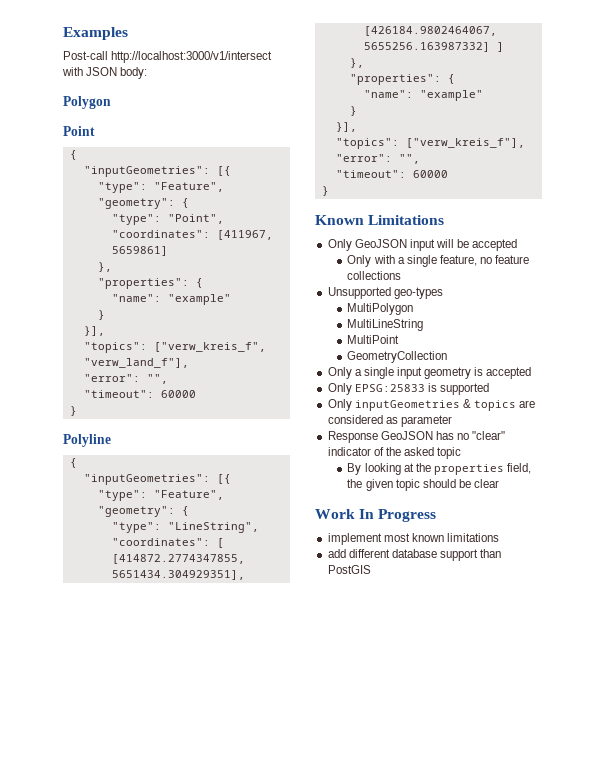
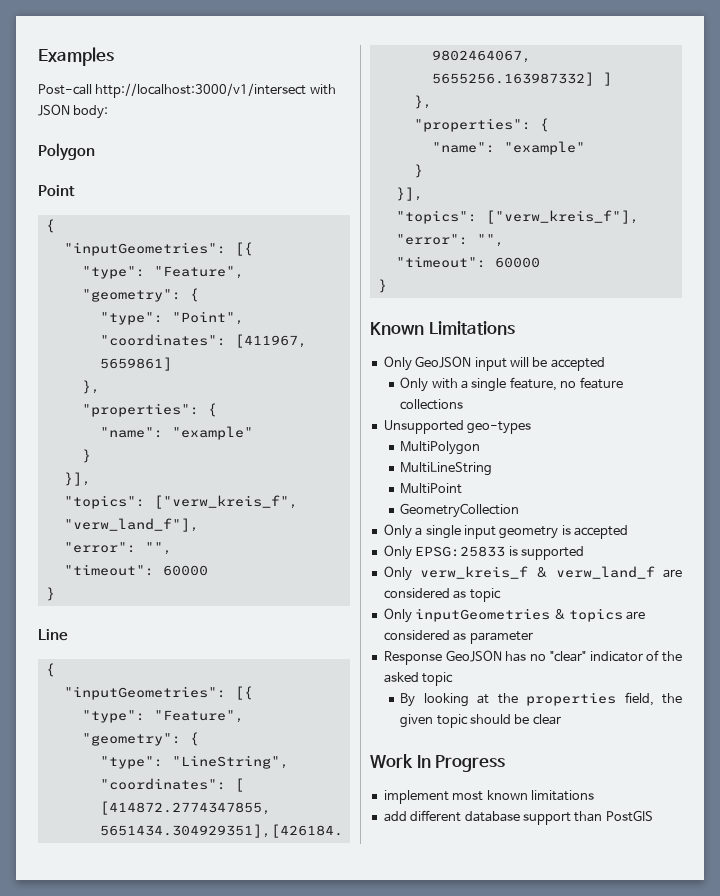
- Polyline
+ Line
+ Only verw_kreis_f & verw_land_f are considered as topic

